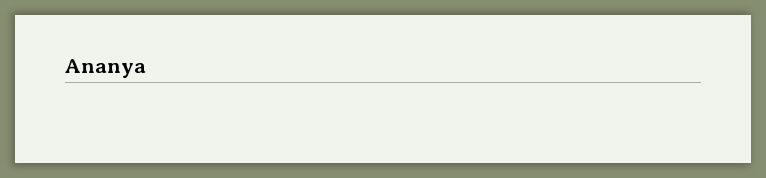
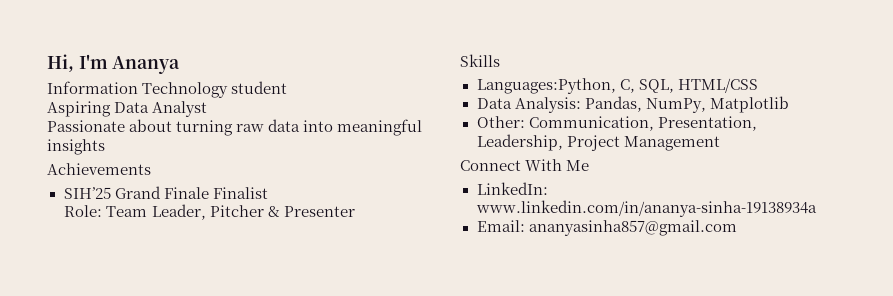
- Ananya
+ Hi, I'm Ananya
+ Information Technology student
+ Aspiring Data Analyst
+ Passionate about turning raw data into meaningful insights
+ Achievements
+ SIH’25 Grand Finale Finalist
+ Role: Team Leader, Pitcher & Presenter
+ Skills
+ Languages:Python, C, SQL, HTML/CSS
+ Data Analysis: Pandas, NumPy, Matplotlib
+ Other: Communication, Presentation, Leadership, Project Management
+ Connect With Me
+ LinkedIn: www.linkedin.com/in/ananya-sinha-19138934a
+ Email: ananyasinha857@gmail.com

